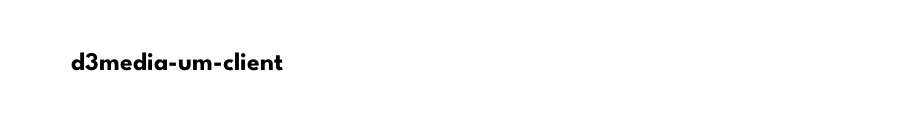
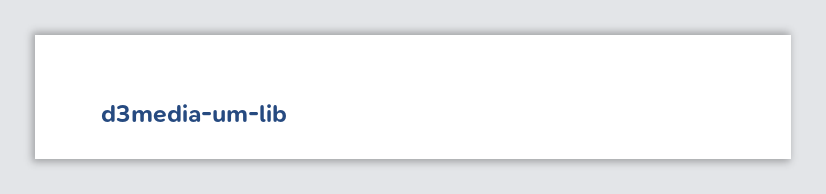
- d3media-um-client
+ d3media-um-lib

